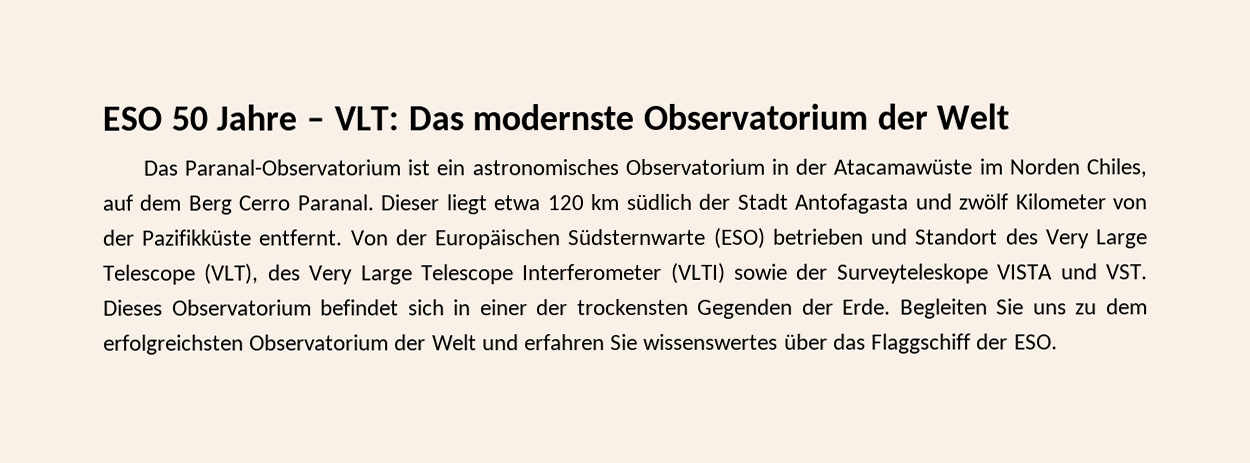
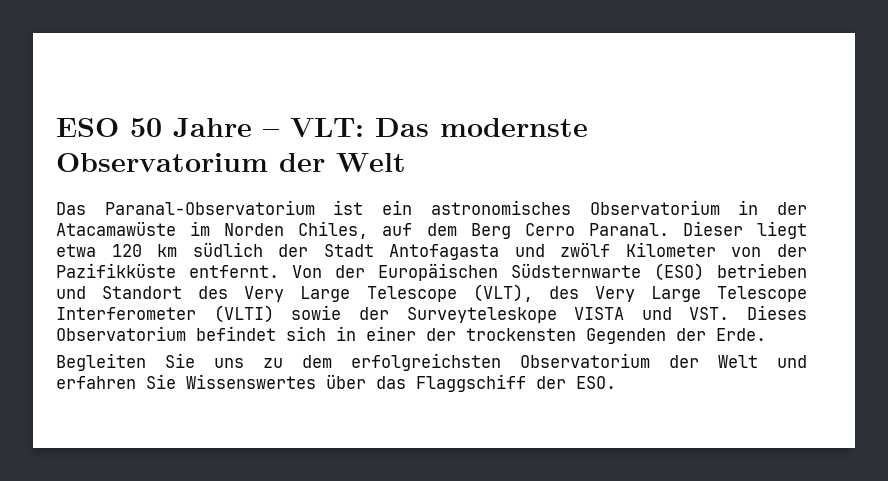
- Von der Europäischen Südsternwarte (ESO) betrieben und Standort des Very Large Telescope (VLT), des Very Large Telescope Interferometer (VLTI) sowie der Surveyteleskope VISTA und VST. Dieses Observatorium befindet sich in einer der trockensten Gegenden der Erde. Begleiten Sie uns zu dem erfolgreichsten Observatorium der Welt und erfahren Sie wissenswertes über das Flaggschiff der ESO.
+ Von der Europäischen Südsternwarte (ESO) betrieben und Standort des Very Large Telescope (VLT), des Very Large Telescope Interferometer (VLTI) sowie der Surveyteleskope VISTA und VST. Dieses Observatorium befindet sich in einer der trockensten Gegenden der Erde.
+ Begleiten Sie uns zu dem erfolgreichsten Observatorium der Welt und erfahren Sie Wissenswertes über das Flaggschiff der ESO.

